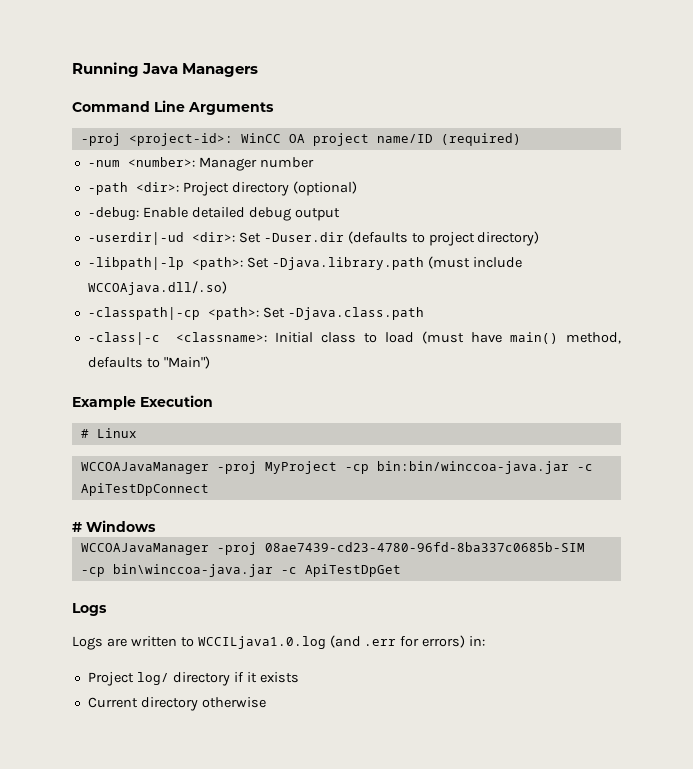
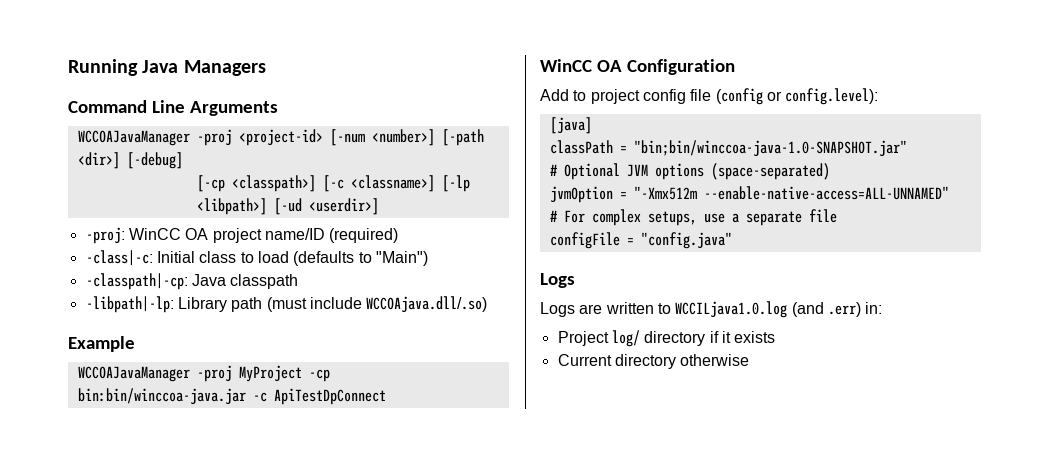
- -proj <project-id>: WinCC OA project name/ID (required)
+ WCCOAJavaManager -proj <project-id> [-num <number>] [-path <dir>] [-debug]
+ [-cp <classpath>] [-c <classname>] [-lp <libpath>] [-ud <userdir>]
+ -proj: WinCC OA project name/ID (required)
- -num <number>: Manager number
- -path <dir>: Project directory (optional)
- -debug: Enable detailed debug output
- -userdir|-ud <dir>: Set -Duser.dir (defaults to project directory)
- -libpath|-lp <path>: Set -Djava.library.path (must include WCCOAjava.dll/.so)
- -classpath|-cp <path>: Set -Djava.class.path
- -class|-c <classname>: Initial class to load (must have main() method, defaults to "Main")
- Example Execution
- # Linux
+ -class|-c: Initial class to load (defaults to "Main")
+ -classpath|-cp: Java classpath
+ -libpath|-lp: Library path (must include WCCOAjava.dll/.so)
+ Example
- # Windows
- WCCOAJavaManager -proj 08ae7439-cd23-4780-96fd-8ba337c0685b-SIM -cp bin\winccoa-java.jar -c ApiTestDpGet
+ WinCC OA Configuration
+ Add to project config file (config or config.level):
+ [java]
+ classPath = "bin;bin/winccoa-java-1.0-SNAPSHOT.jar"
+ # Optional JVM options (space-separated)
+ jvmOption = "-Xmx512m --enable-native-access=ALL-UNNAMED"
+ # For complex setups, use a separate file
+ configFile = "config.java"
- Logs are written to WCCILjava1.0.log (and .err for errors) in:
+ Logs are written to WCCILjava1.0.log (and .err) in:

